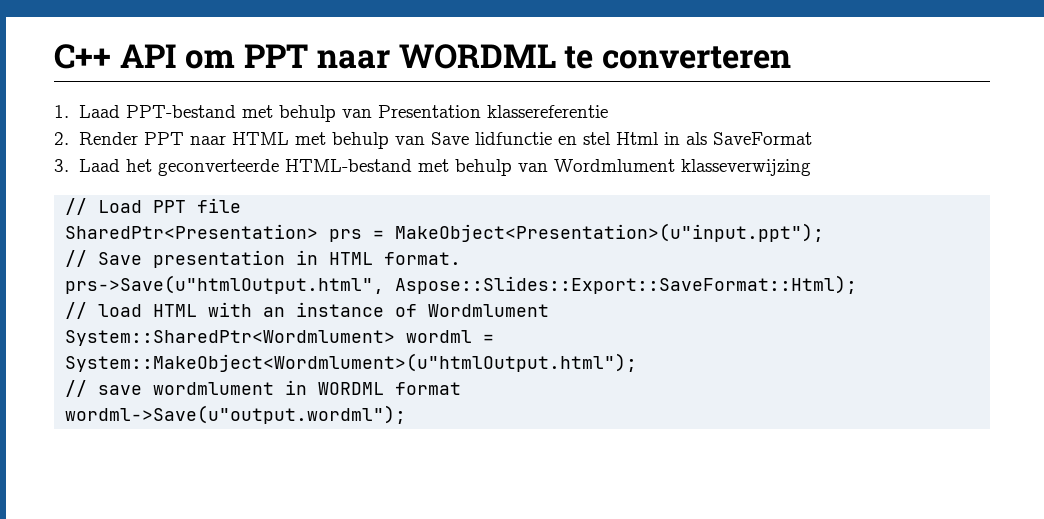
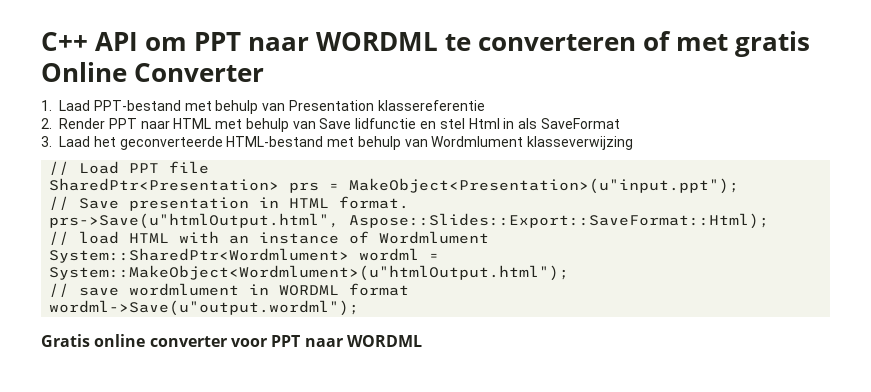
- C++ API om PPT naar WORDML te converteren
+ C++ API om PPT naar WORDML te converteren of met gratis Online Converter
+ Gratis online converter voor PPT naar WORDML

